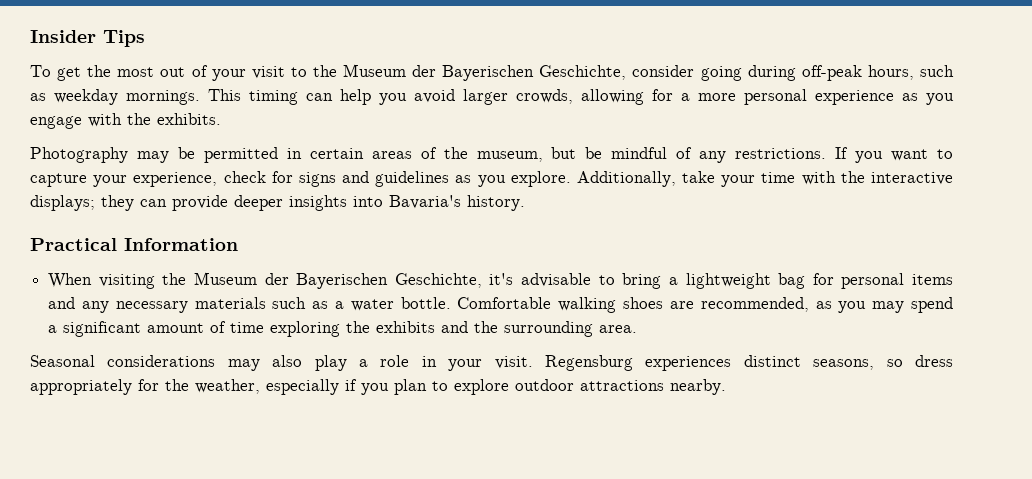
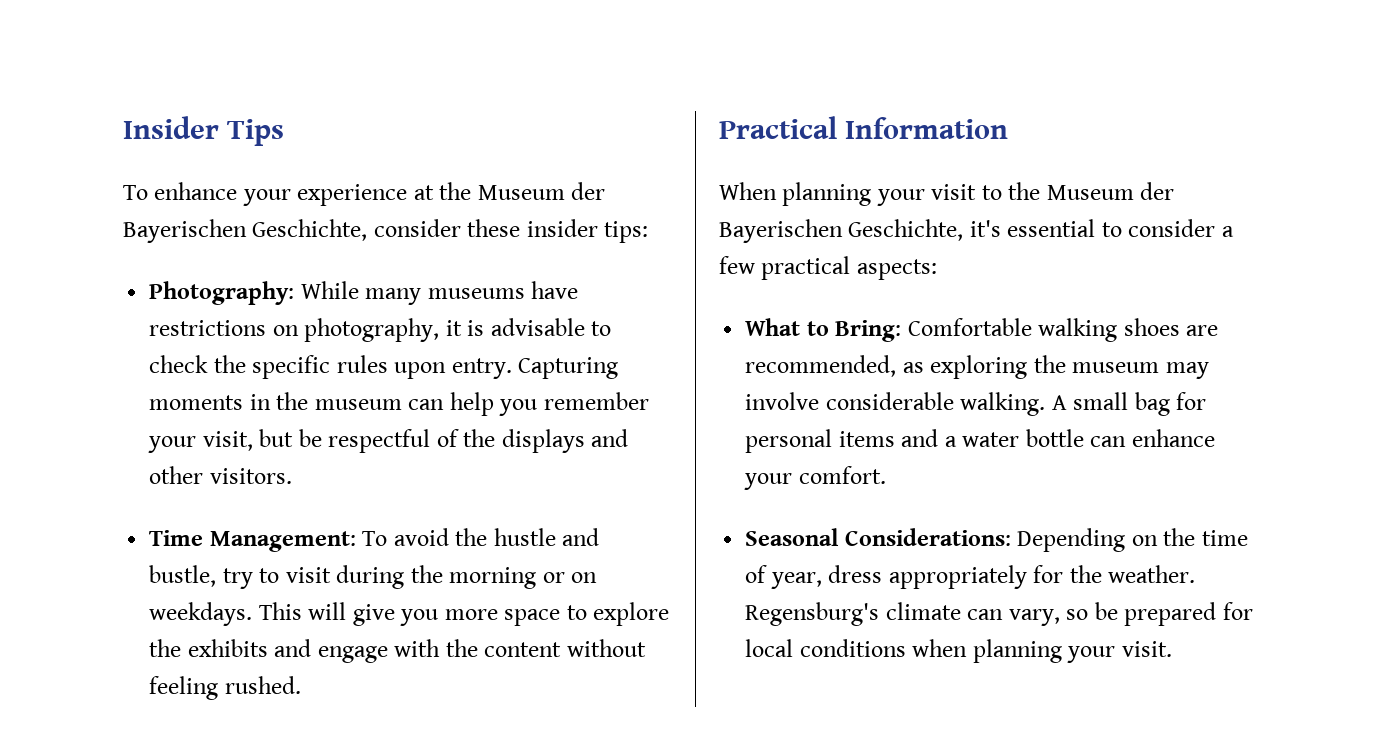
- To get the most out of your visit to the Museum der Bayerischen Geschichte, consider going during off-peak hours, such as weekday mornings. This timing can help you avoid larger crowds, allowing for a more personal experience as you engage with the exhibits.
- Photography may be permitted in certain areas of the museum, but be mindful of any restrictions. If you want to capture your experience, check for signs and guidelines as you explore. Additionally, take your time with the interactive displays; they can provide deeper insights into Bavaria's history.
+ To enhance your experience at the Museum der Bayerischen Geschichte, consider these insider tips:
+ Photography: While many museums have restrictions on photography, it is advisable to check the specific rules upon entry. Capturing moments in the museum can help you remember your visit, but be respectful of the displays and other visitors.
+ Time Management: To avoid the hustle and bustle, try to visit during the morning or on weekdays. This will give you more space to explore the exhibits and engage with the content without feeling rushed.
  Practical Information
- When visiting the Museum der Bayerischen Geschichte, it's advisable to bring a lightweight bag for personal items and any necessary materials such as a water bottle. Comfortable walking shoes are recommended, as you may spend a significant amount of time exploring the exhibits and the surrounding area.
- Seasonal considerations may also play a role in your visit. Regensburg experiences distinct seasons, so dress appropriately for the weather, especially if you plan to explore outdoor attractions nearby.
+ When planning your visit to the Museum der Bayerischen Geschichte, it's essential to consider a few practical aspects:
+ What to Bring: Comfortable walking shoes are recommended, as exploring the museum may involve considerable walking. A small bag for personal items and a water bottle can enhance your comfort.
+ Seasonal Considerations: Depending on the time of year, dress appropriately for the weather. Regensburg's climate can vary, so be prepared for local conditions when planning your visit.

